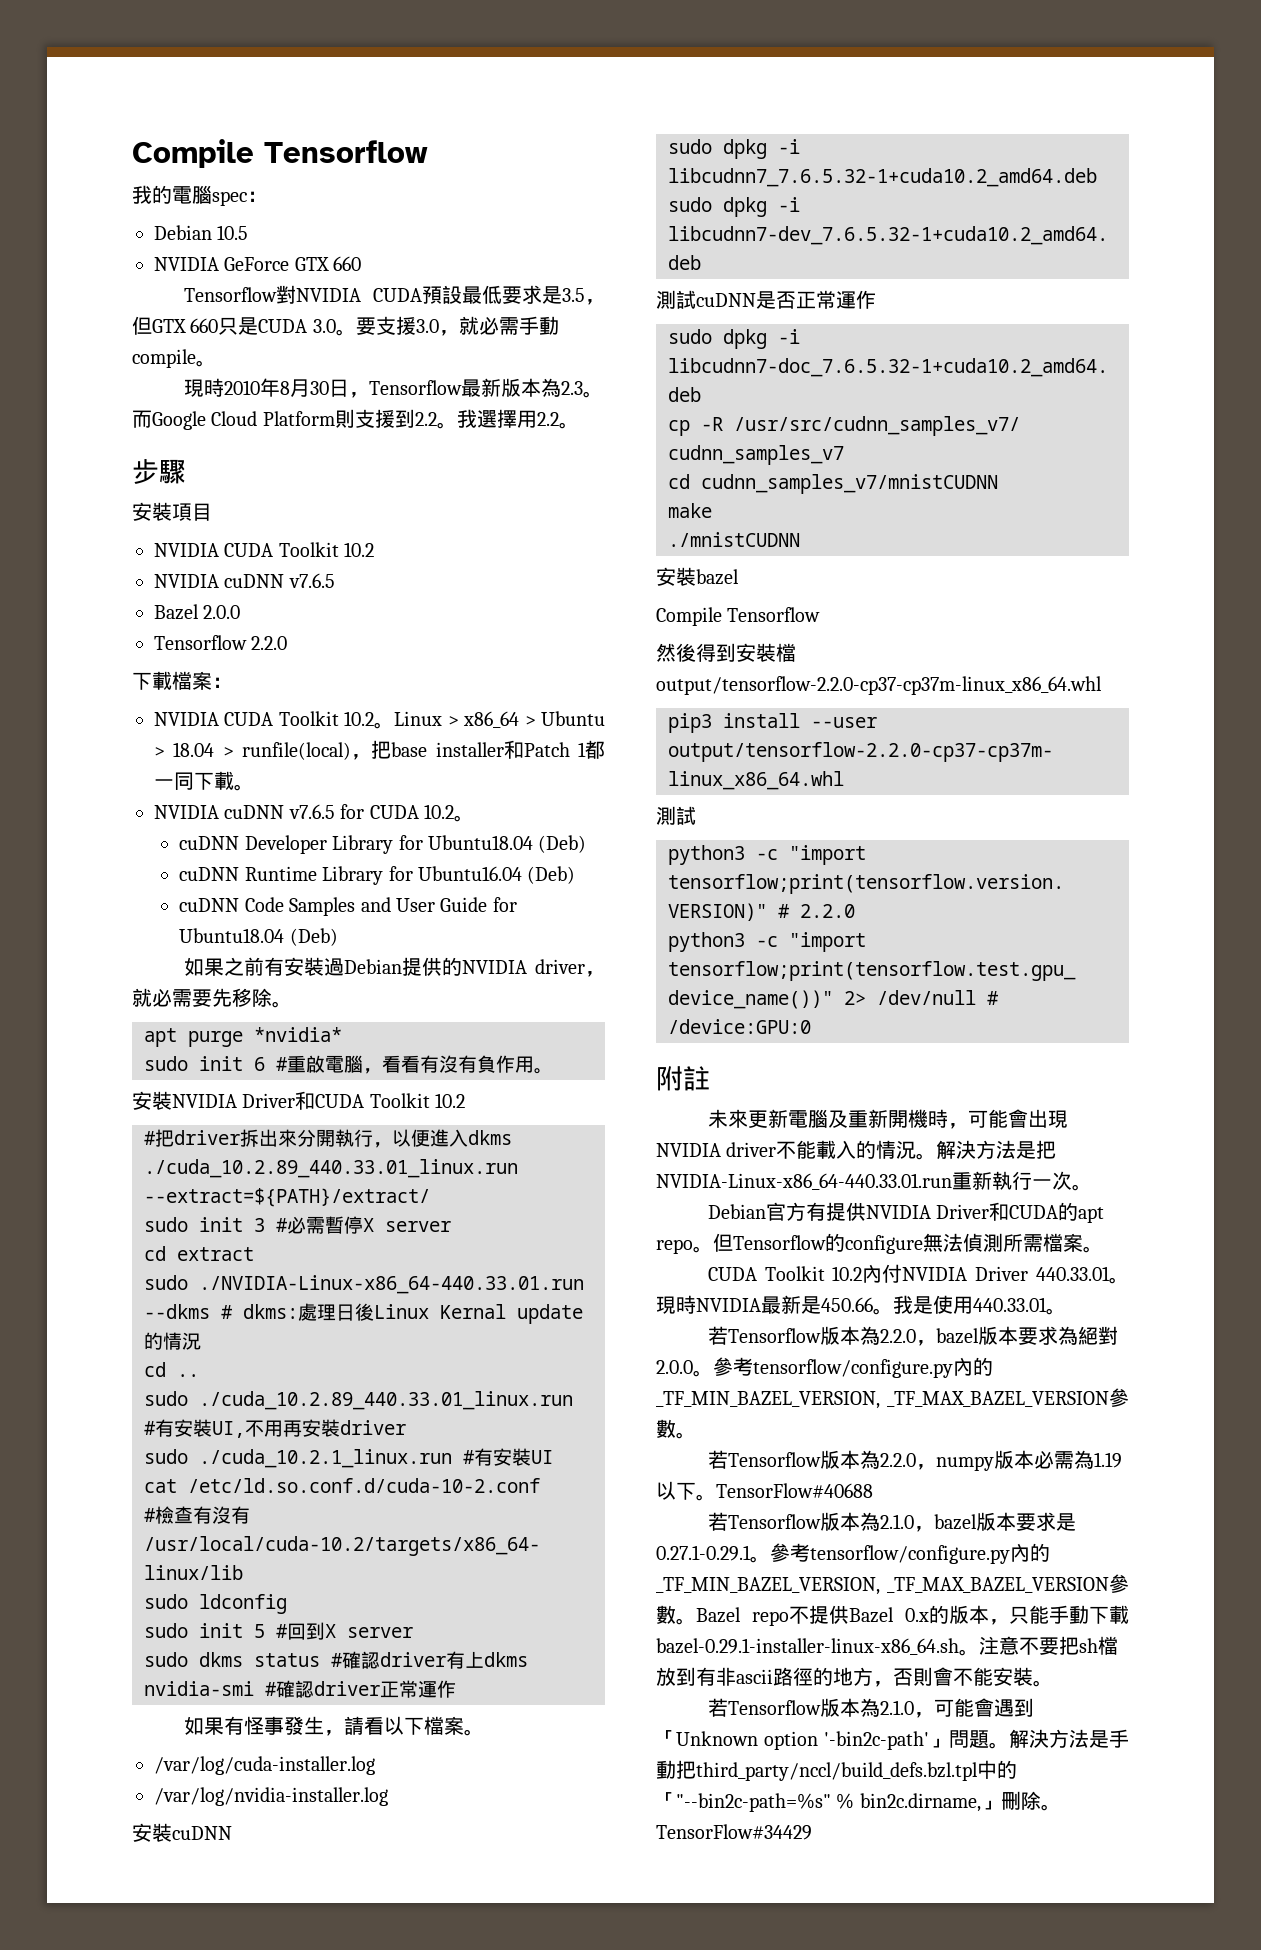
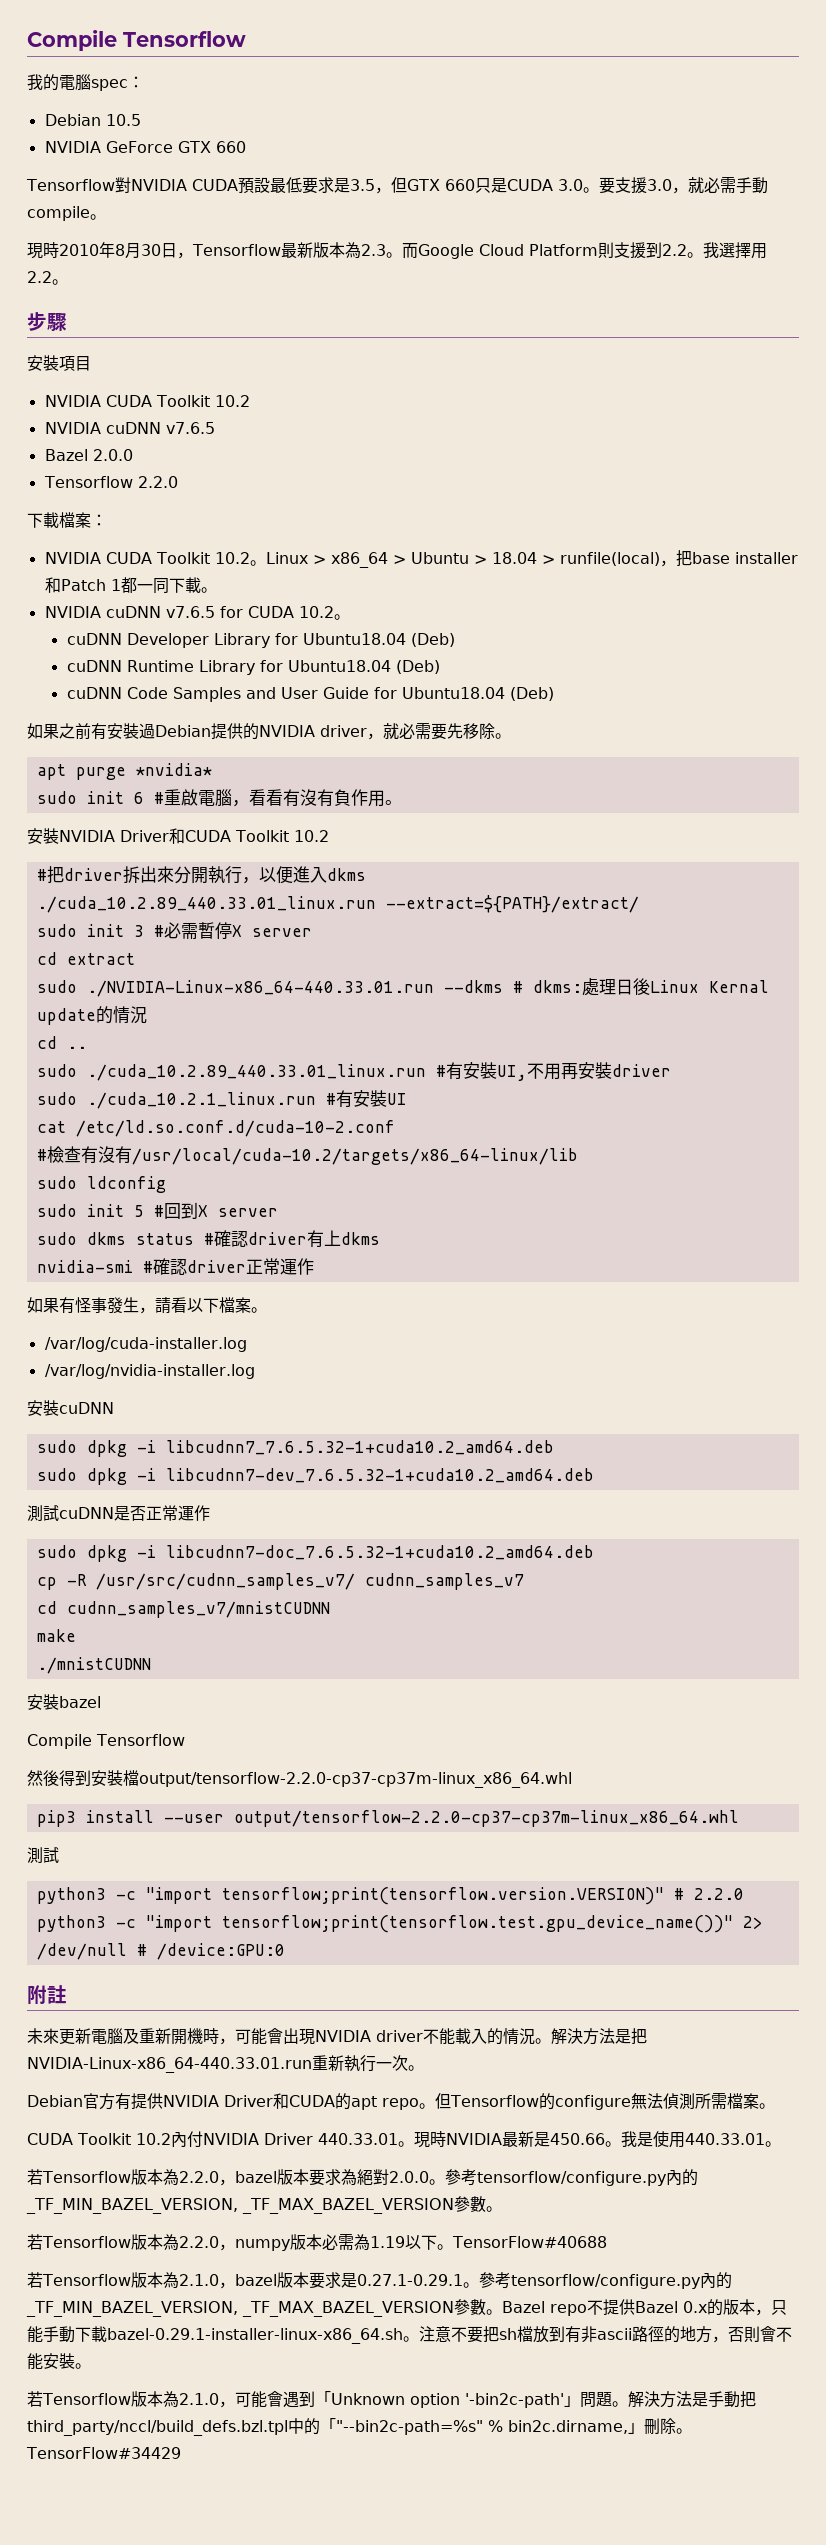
- cuDNN Runtime Library for Ubuntu16.04 (Deb)
+ cuDNN Runtime Library for Ubuntu18.04 (Deb)

